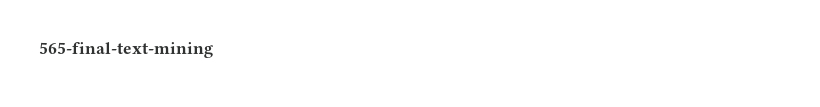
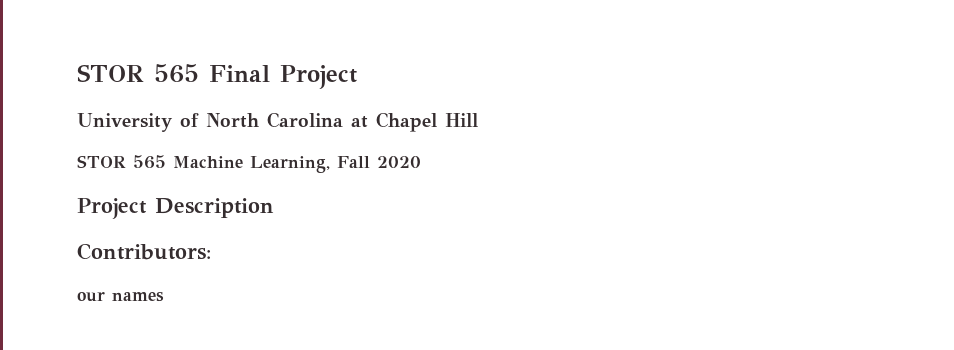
- 565-final-text-mining
+ STOR 565 Final Project
+ University of North Carolina at Chapel Hill
+ STOR 565 Machine Learning, Fall 2020
+ Project Description
+ Contributors:
+ our names

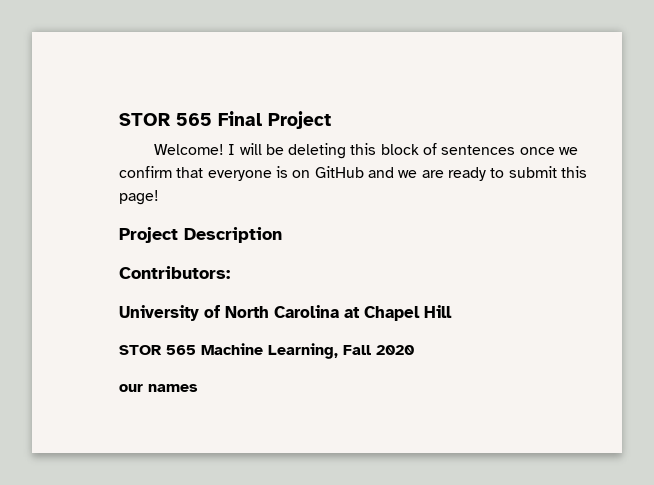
+ Welcome! I will be deleting this block of sentences once we confirm that everyone is on GitHub and we are ready to submit this page!
+ Project Description
+ Contributors:
- Project Description
- Contributors:

